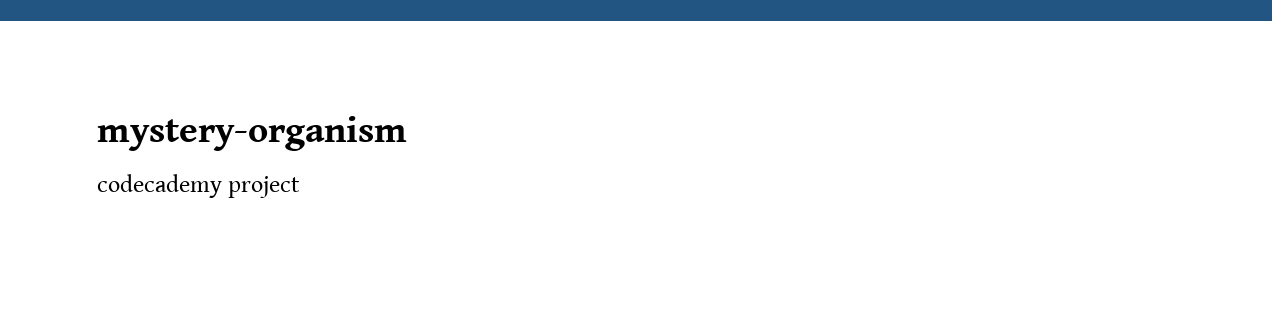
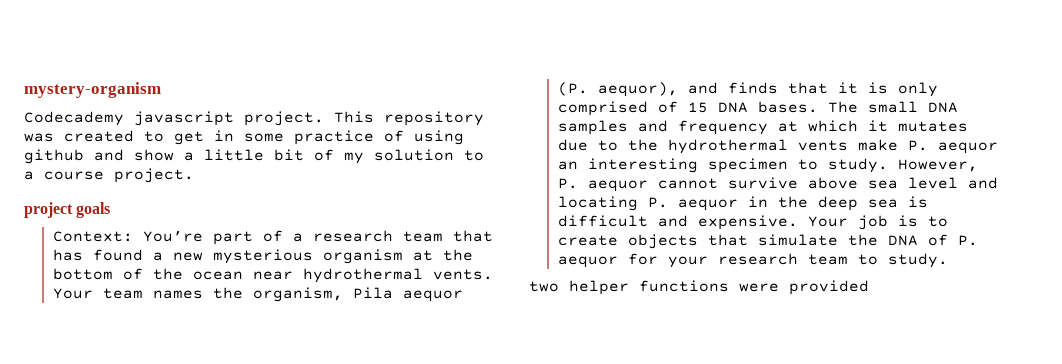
- codecademy project
+ Codecademy javascript project. This repository was created to get in some practice of using github and show a little bit of my solution to a course project.
+ project goals
+ Context: You’re part of a research team that has found a new mysterious organism at the bottom of the ocean near hydrothermal vents. Your team names the organism, Pila aequor (P. aequor), and finds that it is only comprised of 15 DNA bases. The small DNA samples and frequency at which it mutates due to the hydrothermal vents make P. aequor an interesting specimen to study. However, P. aequor cannot survive above sea level and locating P. aequor in the deep sea is difficult and expensive. Your job is to create objects that simulate the DNA of P. aequor for your research team to study.
+ two helper functions were provided

